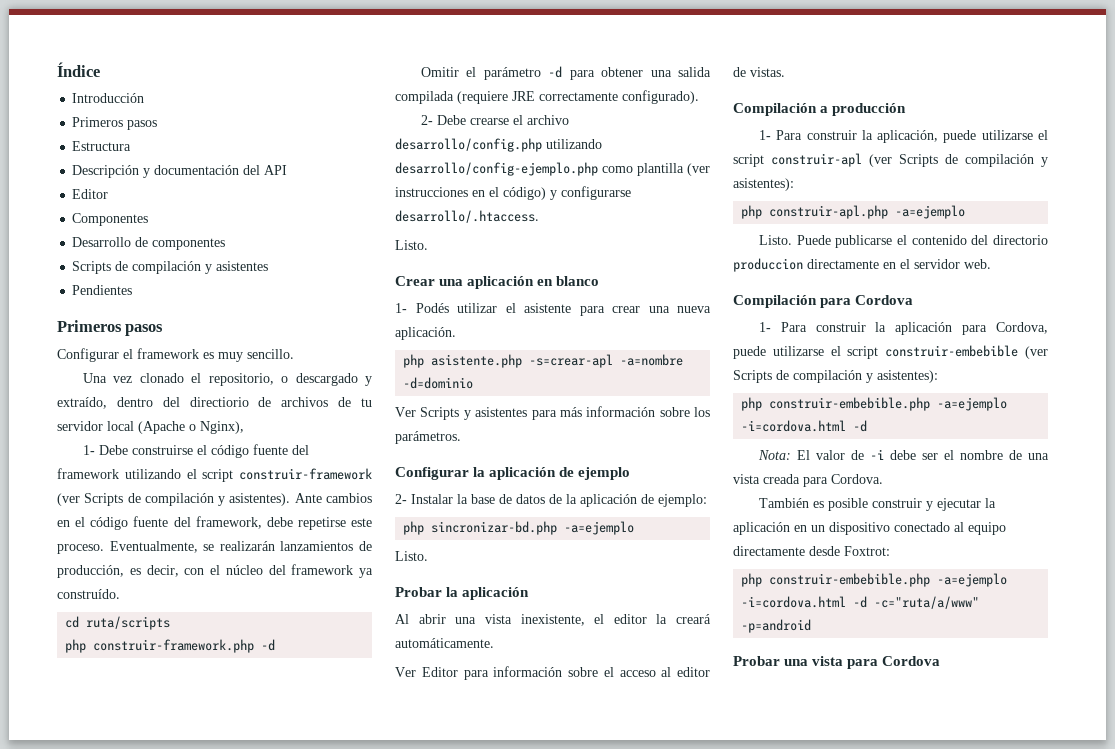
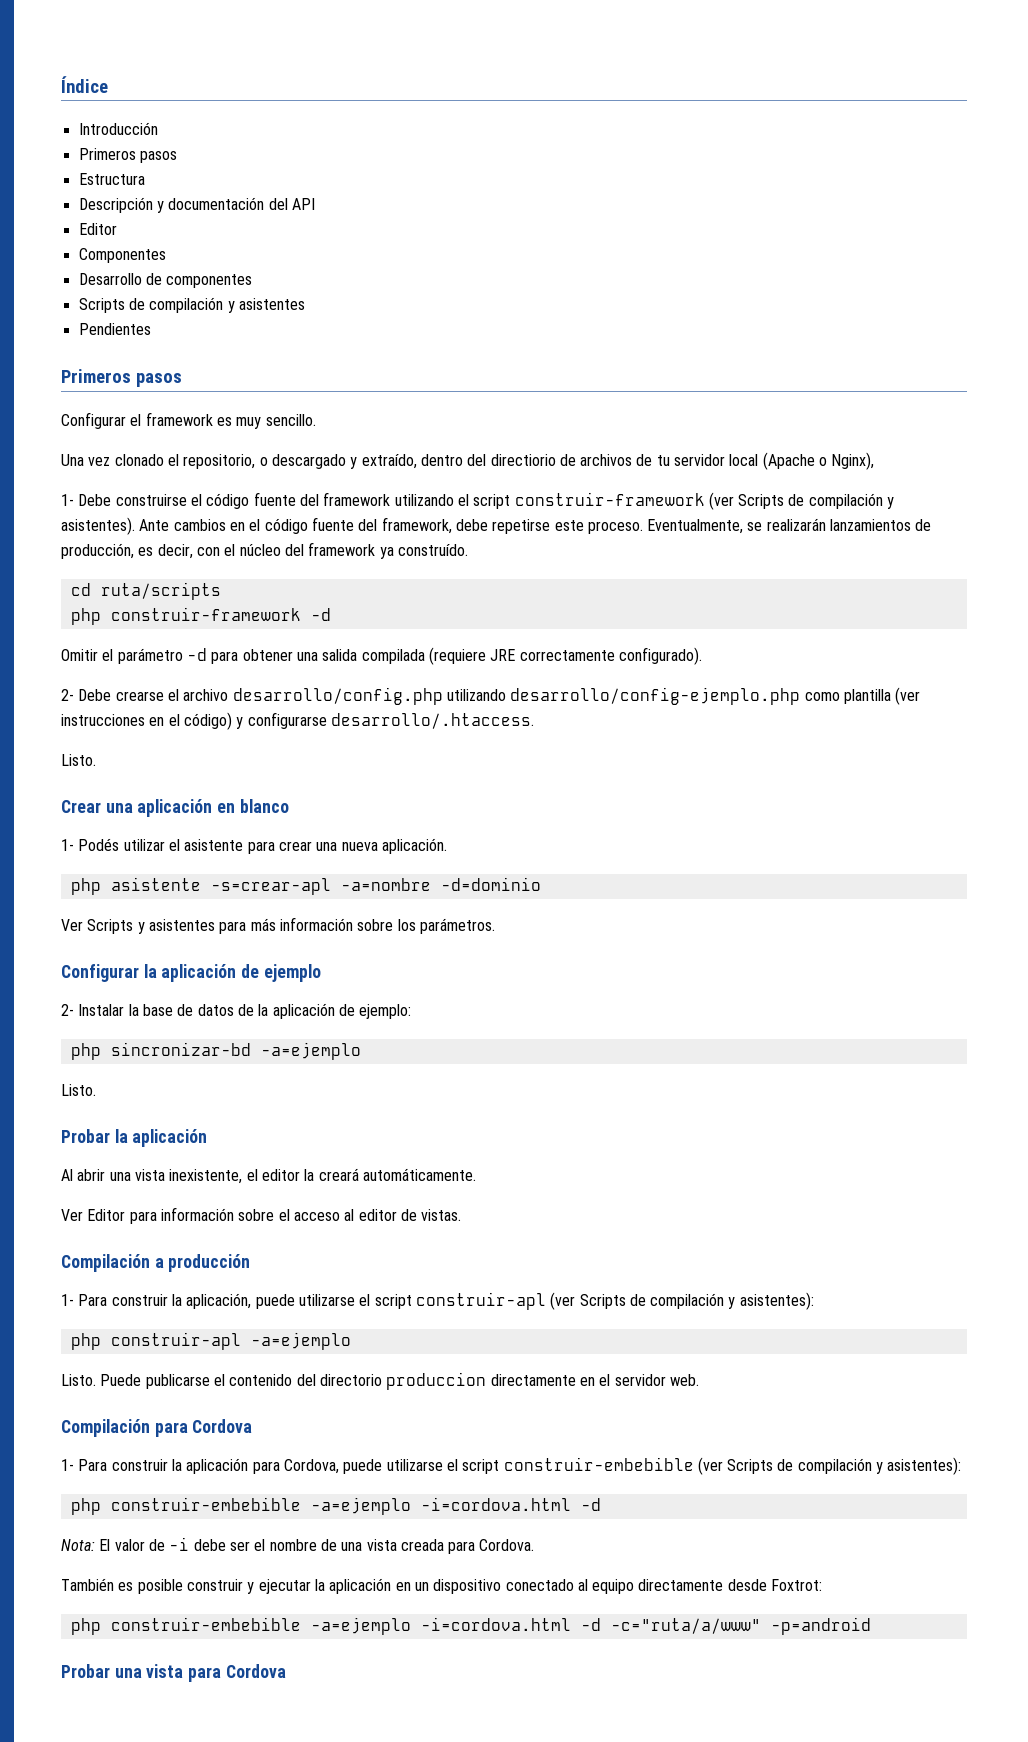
- php construir-framework.php -d
+ php construir-framework -d
- php asistente.php -s=crear-apl -a=nombre -d=dominio
+ php asistente -s=crear-apl -a=nombre -d=dominio
- php sincronizar-bd.php -a=ejemplo
+ php sincronizar-bd -a=ejemplo
- php construir-apl.php -a=ejemplo
+ php construir-apl -a=ejemplo
  1- Para construir la aplicación para Cordova, puede utilizarse el script construir-embebible (ver Scripts de compilación y asistentes):
- php construir-embebible.php -a=ejemplo -i=cordova.html -d
+ php construir-embebible -a=ejemplo -i=cordova.html -d
- php construir-embebible.php -a=ejemplo -i=cordova.html -d -c="ruta/a/www" -p=android
+ php construir-embebible -a=ejemplo -i=cordova.html -d -c="ruta/a/www" -p=android

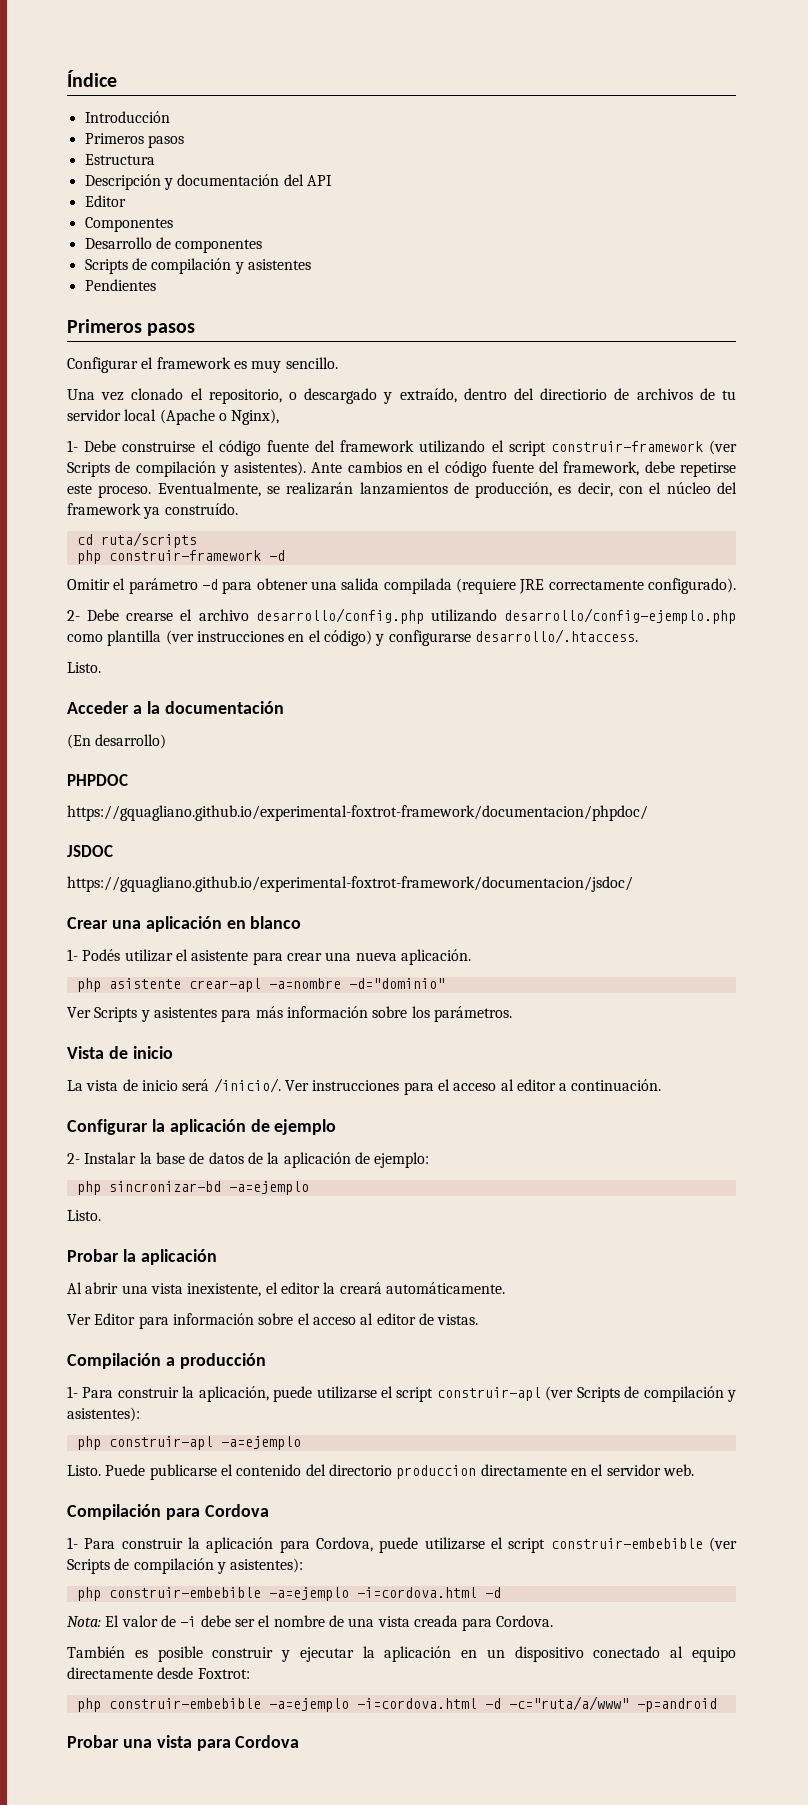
+ Acceder a la documentación
+ (En desarrollo)
+ PHPDOC
+ https://gquagliano.github.io/experimental-foxtrot-framework/documentacion/phpdoc/
+ JSDOC
+ https://gquagliano.github.io/experimental-foxtrot-framework/documentacion/jsdoc/
- php asistente -s=crear-apl -a=nombre -d=dominio
+ php asistente crear-apl -a=nombre -d="dominio"
+ Vista de inicio
+ La vista de inicio será /inicio/. Ver instrucciones para el acceso al editor a continuación.

